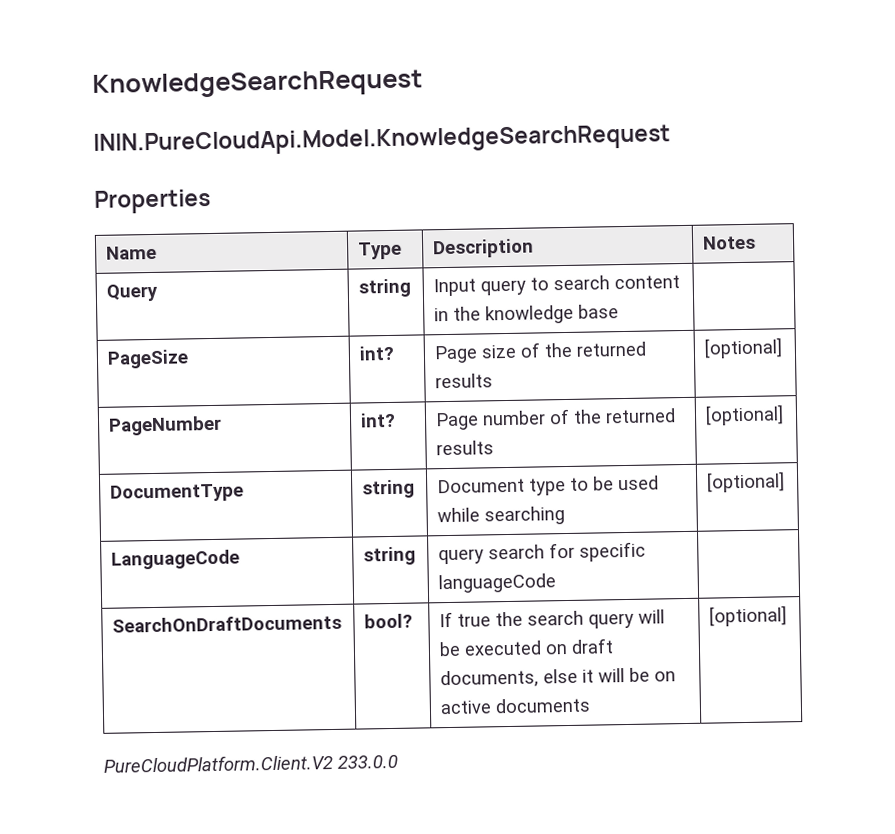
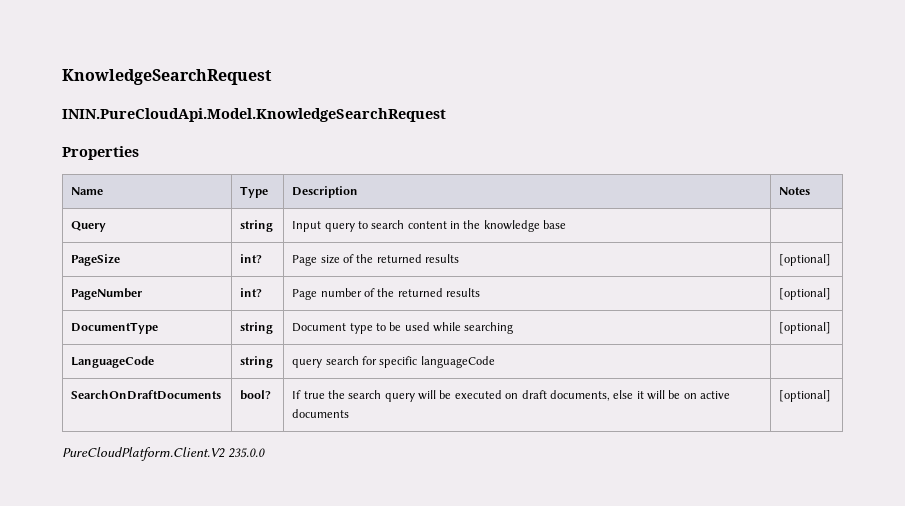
- PureCloudPlatform.Client.V2 233.0.0
+ PureCloudPlatform.Client.V2 235.0.0

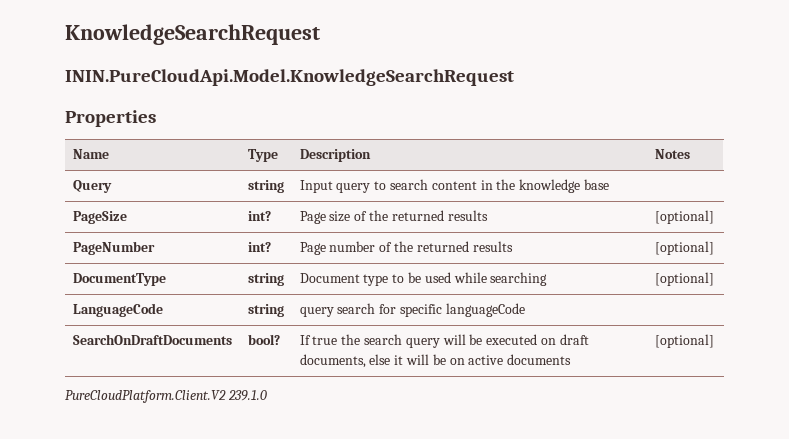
- PureCloudPlatform.Client.V2 235.0.0
+ PureCloudPlatform.Client.V2 239.1.0

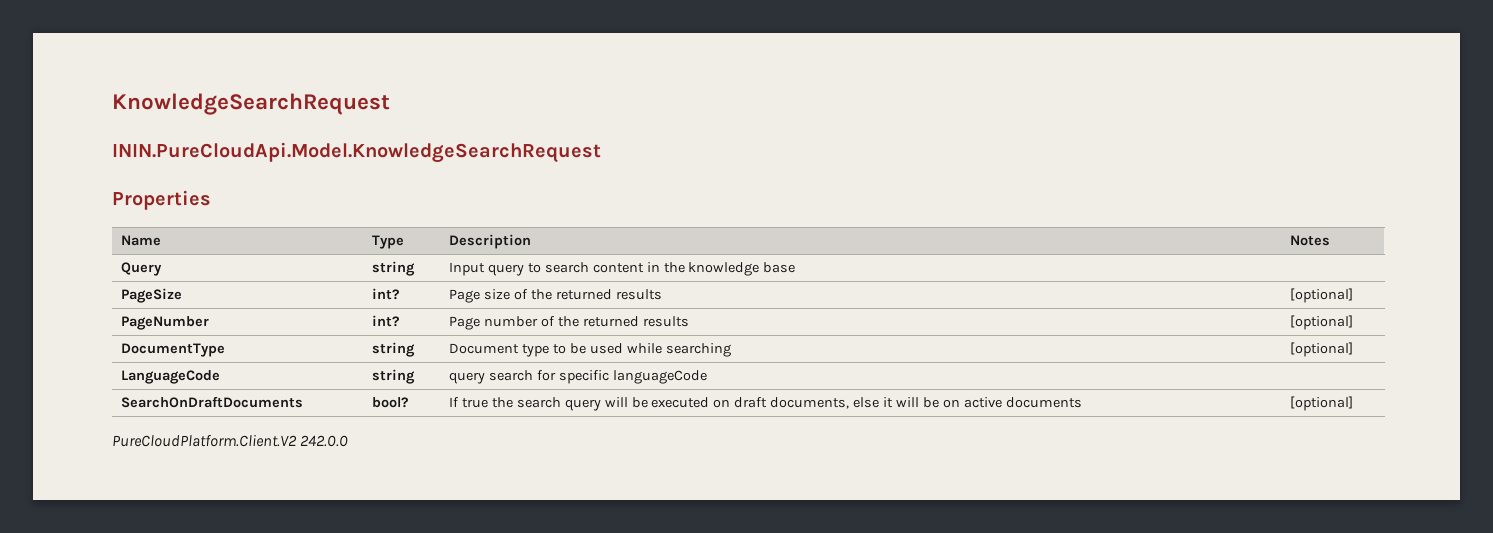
- PureCloudPlatform.Client.V2 239.1.0
+ PureCloudPlatform.Client.V2 242.0.0

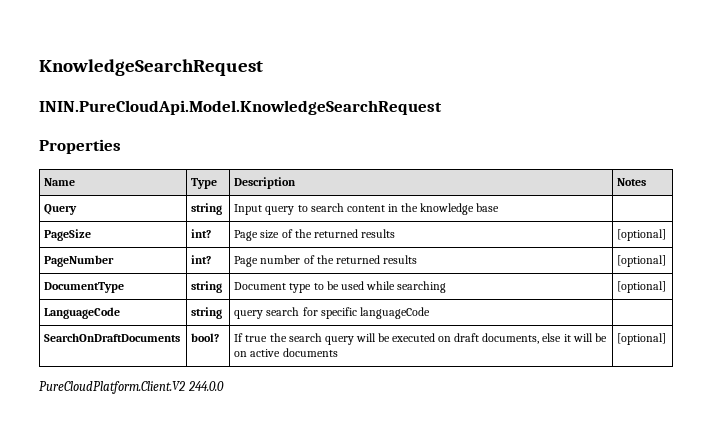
- PureCloudPlatform.Client.V2 242.0.0
+ PureCloudPlatform.Client.V2 244.0.0

